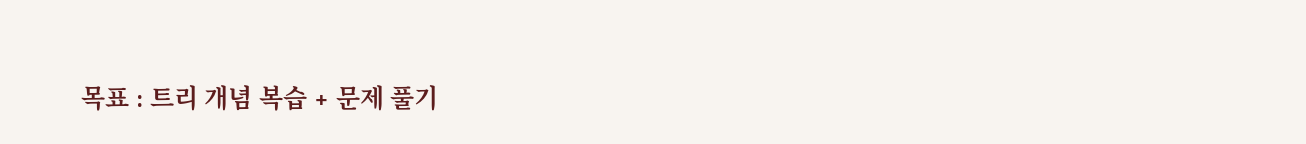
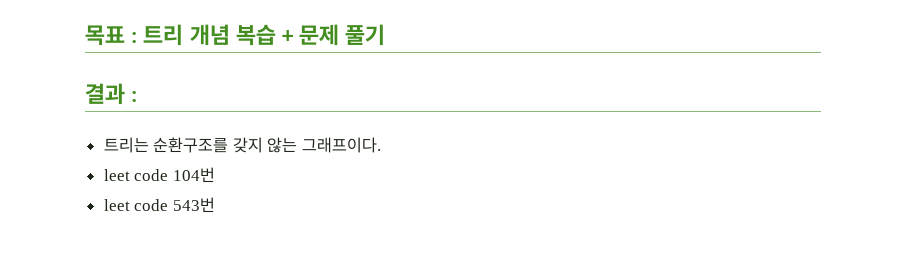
+ 결과 :
+ 트리는 순환구조를 갖지 않는 그래프이다.
+ leet code 104번
+ leet code 543번

